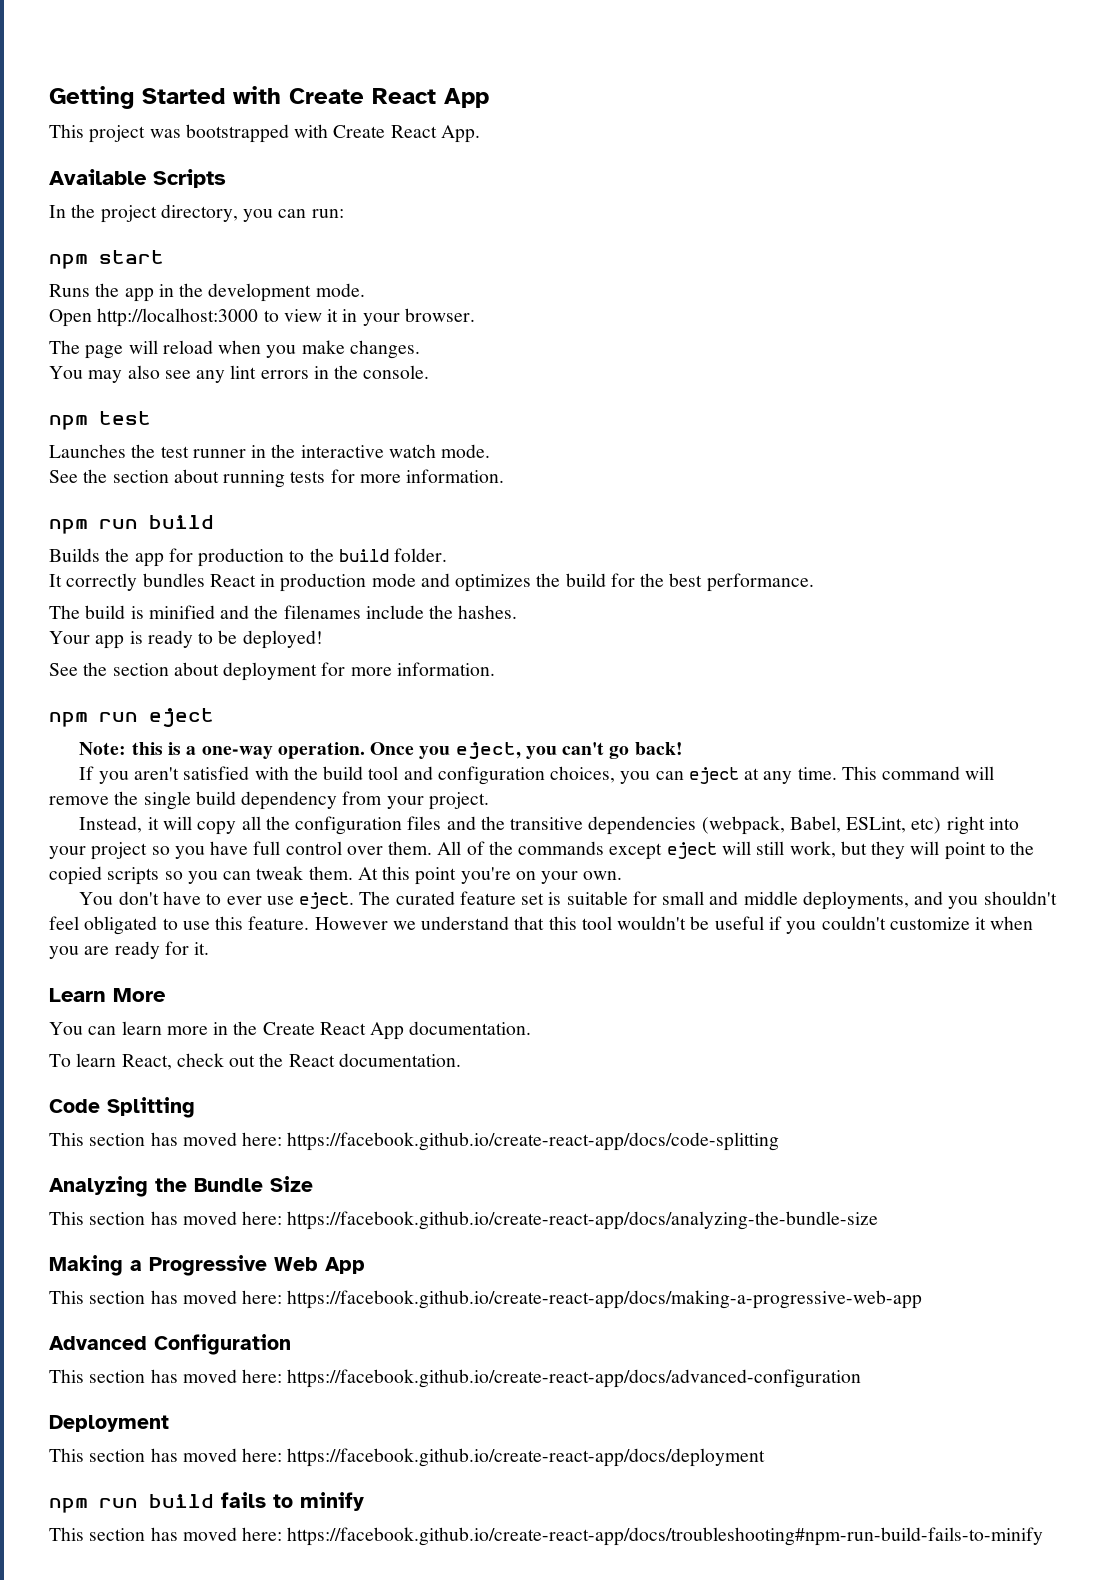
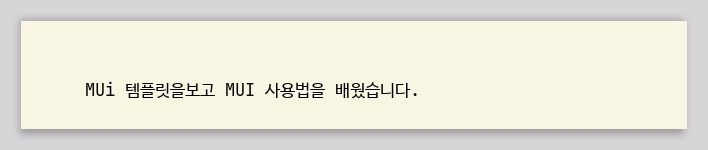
- Getting Started with Create React App
- This project was bootstrapped with Create React App.
- Available Scripts
- In the project directory, you can run:
- npm start
- Runs the app in the development mode.
- Open http://localhost:3000 to view it in your browser.
- The page will reload when you make changes.
- You may also see any lint errors in the console.
- npm test
- Launches the test runner in the interactive watch mode.
- See the section about running tests for more information.
- npm run build
- Builds the app for production to the build folder.
- It correctly bundles React in production mode and optimizes the build for the best performance.
- The build is minified and the filenames include the hashes.
- Your app is ready to be deployed!
- See the section about deployment for more information.
- npm run eject
- Note: this is a one-way operation. Once you eject, you can't go back!
- If you aren't satisfied with the build tool and configuration choices, you can eject at any time. This command will remove the single build dependency from your project.
- Instead, it will copy all the configuration files and the transitive dependencies (webpack, Babel, ESLint, etc) right into your project so you have full control over them. All of the commands except eject will still work, but they will point to the copied scripts so you can tweak them. At this point you're on your own.
- You don't have to ever use eject. The curated feature set is suitable for small and middle deployments, and you shouldn't feel obligated to use this feature. However we understand that this tool wouldn't be useful if you couldn't customize it when you are ready for it.
- Learn More
- You can learn more in the Create React App documentation.
- To learn React, check out the React documentation.
- Code Splitting
- This section has moved here: https://facebook.github.io/create-react-app/docs/code-splitting
- Analyzing the Bundle Size
- This section has moved here: https://facebook.github.io/create-react-app/docs/analyzing-the-bundle-size
- Making a Progressive Web App
- This section has moved here: https://facebook.github.io/create-react-app/docs/making-a-progressive-web-app
- Advanced Configuration
- This section has moved here: https://facebook.github.io/create-react-app/docs/advanced-configuration
- Deployment
- This section has moved here: https://facebook.github.io/create-react-app/docs/deployment
- npm run build fails to minify
- This section has moved here: https://facebook.github.io/create-react-app/docs/troubleshooting#npm-run-build-fails-to-minify
+ MUi 템플릿을보고 MUI 사용법을 배웠습니다.

